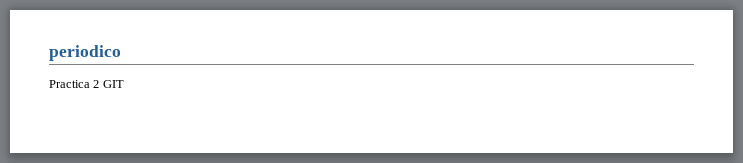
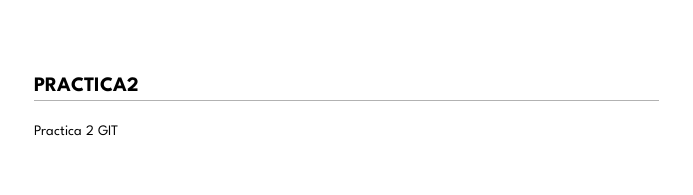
- periodico
+ PRACTICA2

